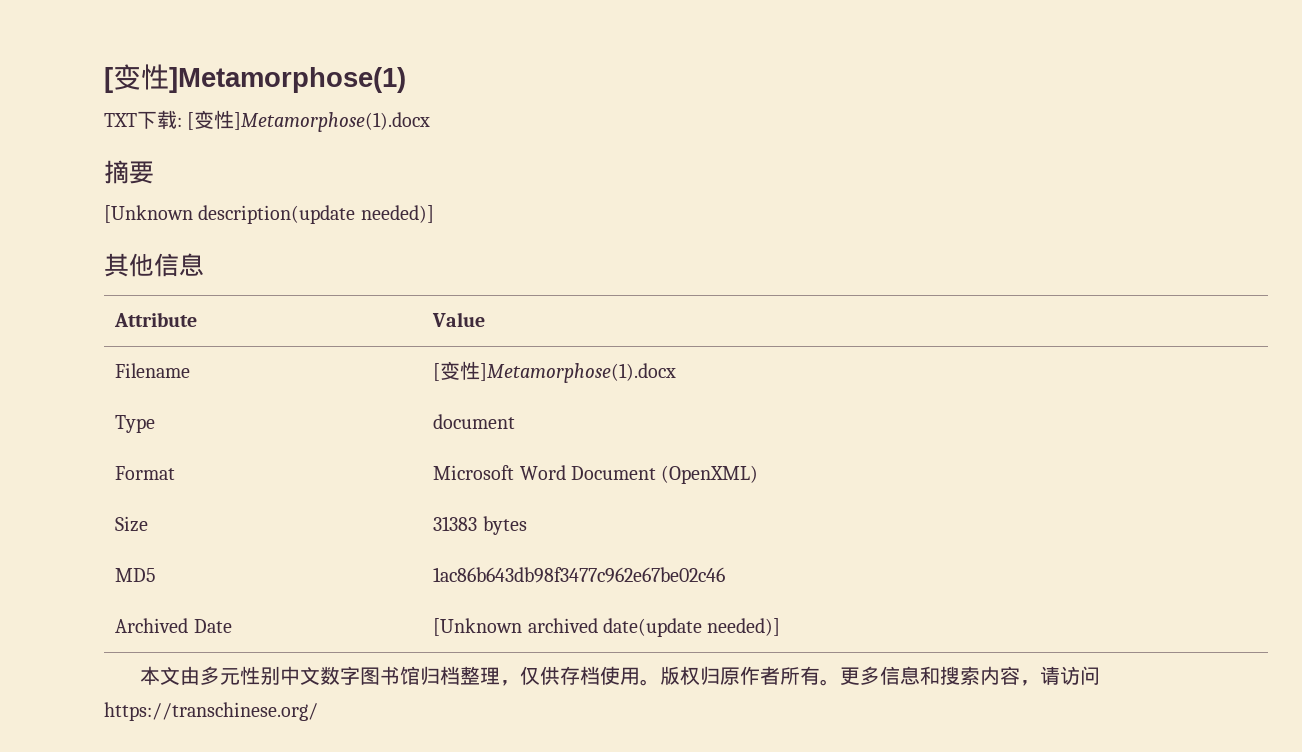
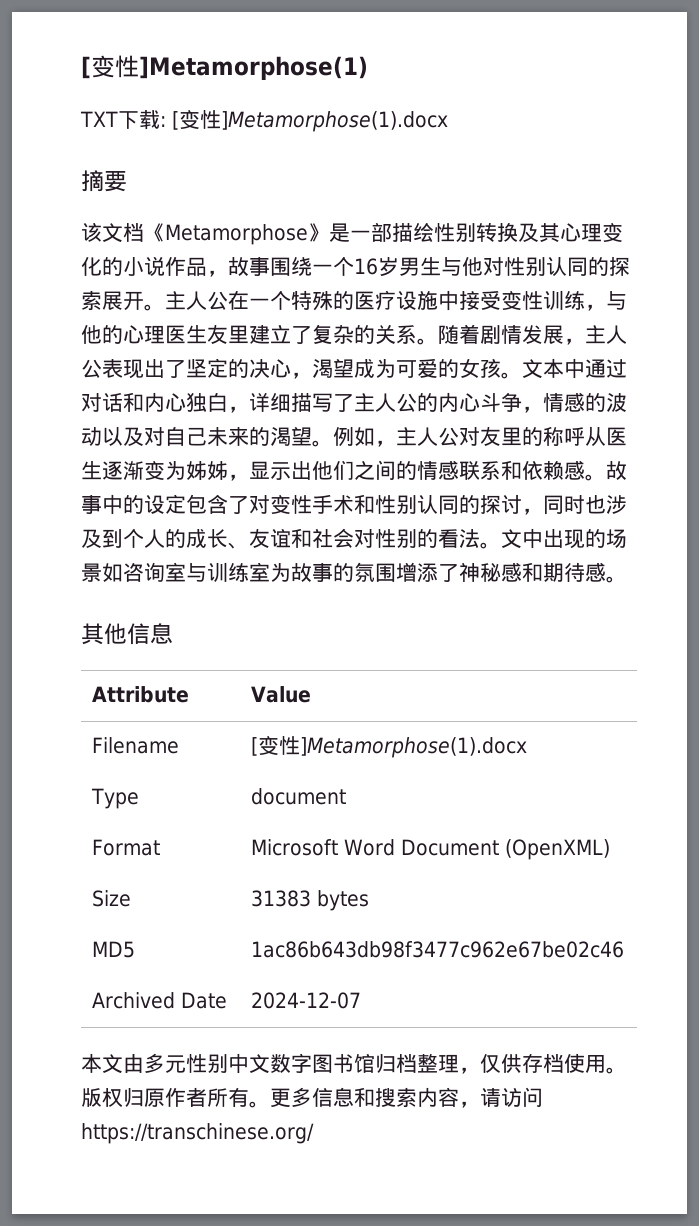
- [Unknown description(update needed)]
+ 该文档《Metamorphose》是一部描绘性别转换及其心理变化的小说作品，故事围绕一个16岁男生与他对性别认同的探索展开。主人公在一个特殊的医疗设施中接受变性训练，与他的心理医生友里建立了复杂的关系。随着剧情发展，主人公表现出了坚定的决心，渴望成为可爱的女孩。文本中通过对话和内心独白，详细描写了主人公的内心斗争，情感的波动以及对自己未来的渴望。例如，主人公对友里的称呼从医生逐渐变为姊姊，显示出他们之间的情感联系和依赖感。故事中的设定包含了对变性手术和性别认同的探讨，同时也涉及到个人的成长、友谊和社会对性别的看法。文中出现的场景如咨询室与训练室为故事的氛围增添了神秘感和期待感。
- Archived Date | [Unknown archived date(update needed)]
+ Archived Date | 2024-12-07

